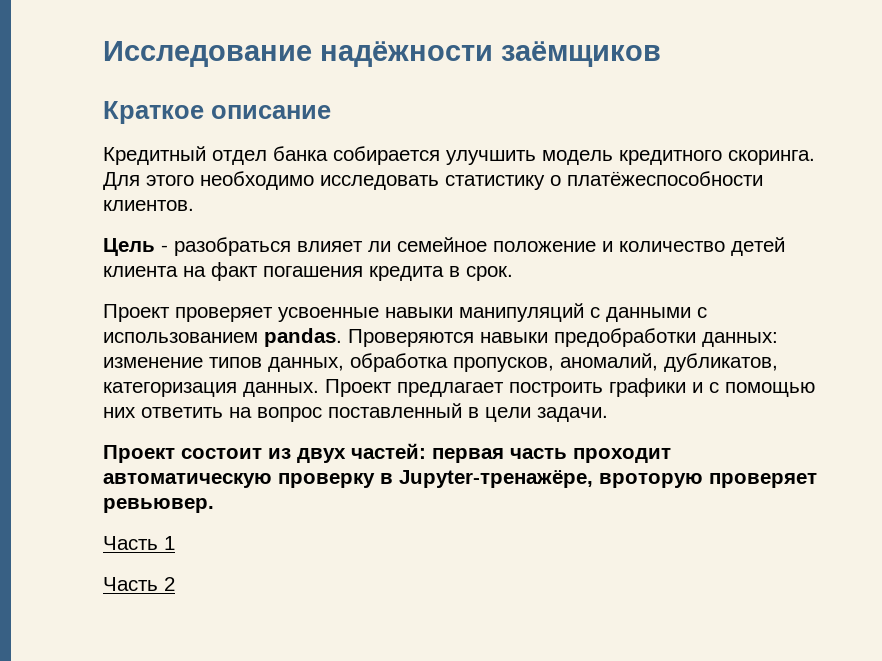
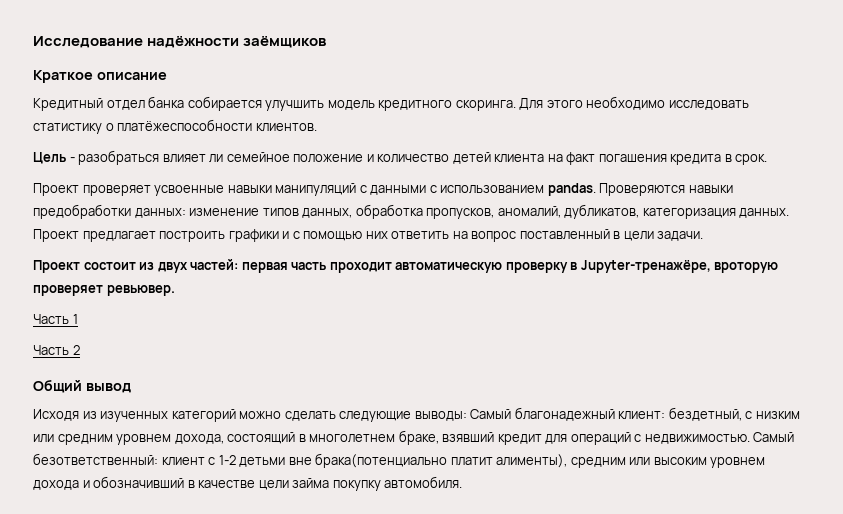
+ Общий вывод
+ Исходя из изученных категорий можно сделать следующие выводы: Самый благонадежный клиент: бездетный, с низким или средним уровнем дохода, состоящий в многолетнем браке, взявший кредит для операций с недвижимостью. Самый безответственный: клиент с 1-2 детьми вне брака(потенциально платит алименты), средним или высоким уровнем дохода и обозначивший в качестве цели займа покупку автомобиля.

